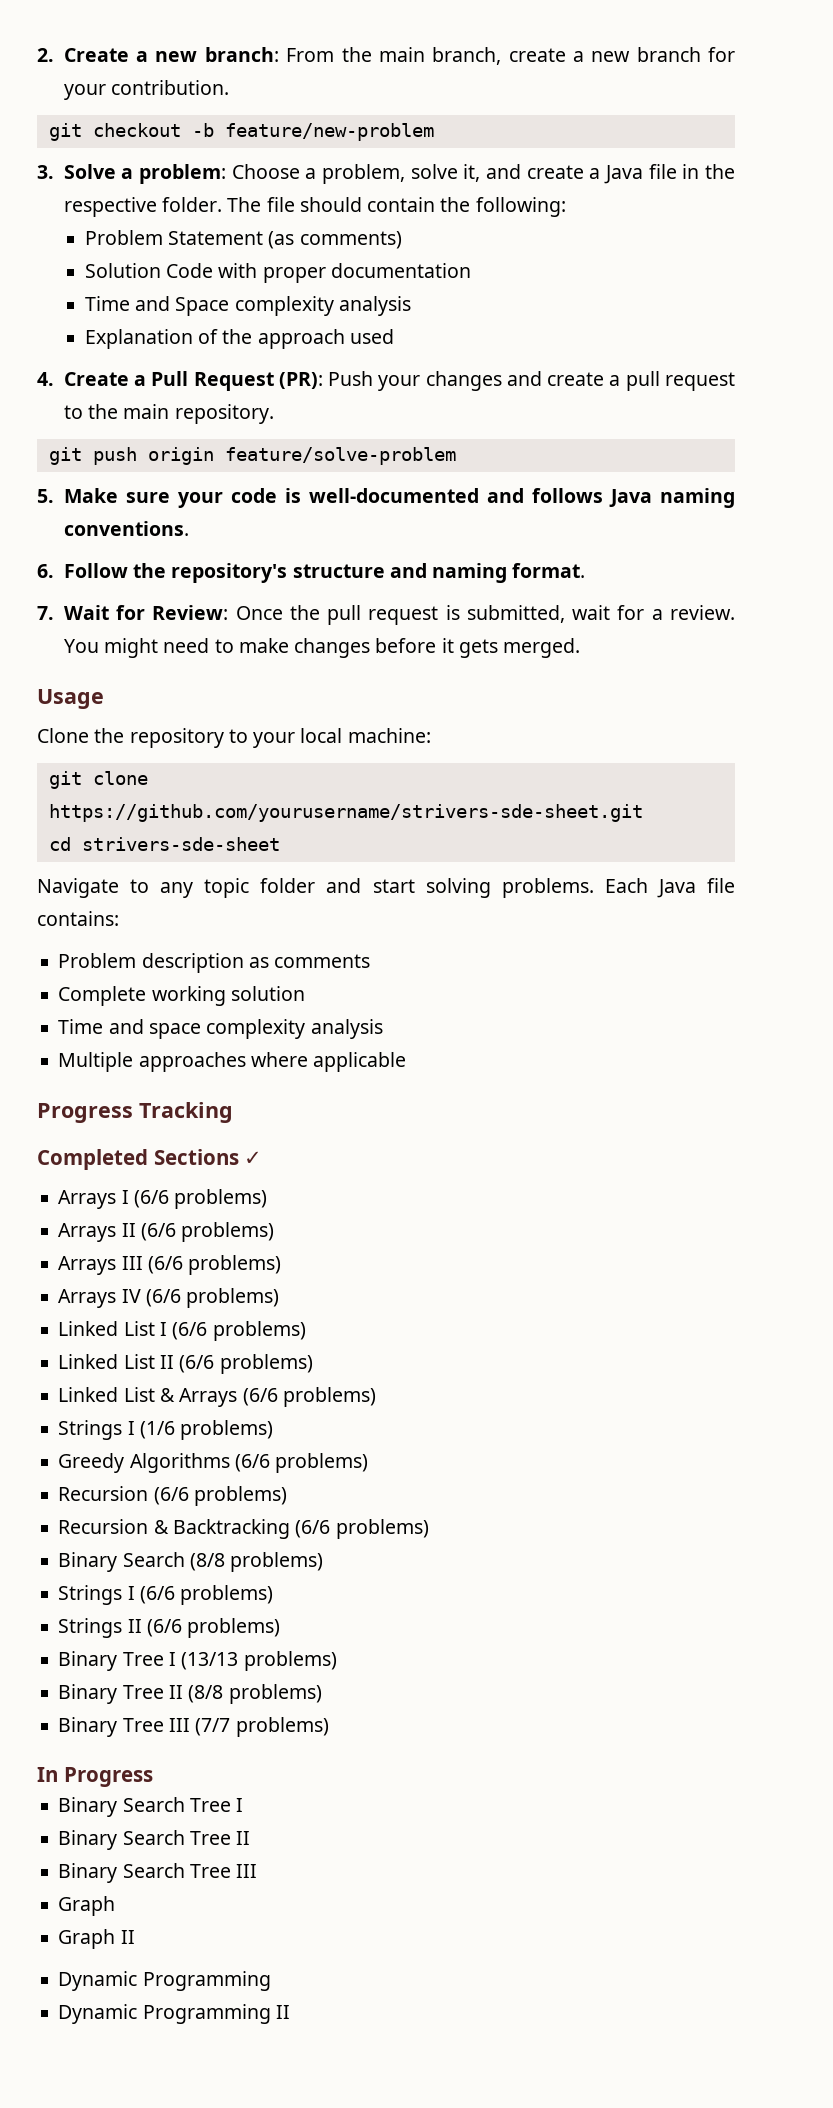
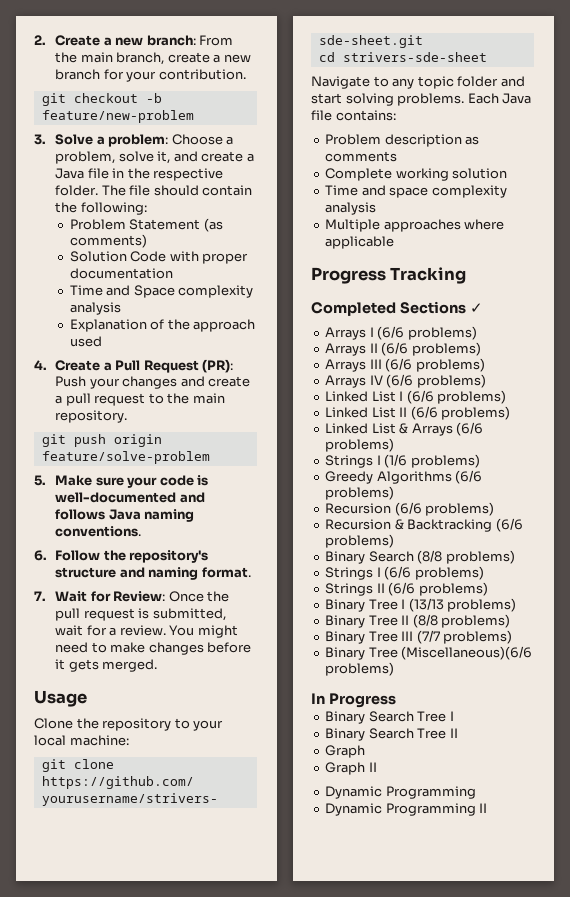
+ Binary Tree (Miscellaneous)(6/6 problems)
- Binary Search Tree III

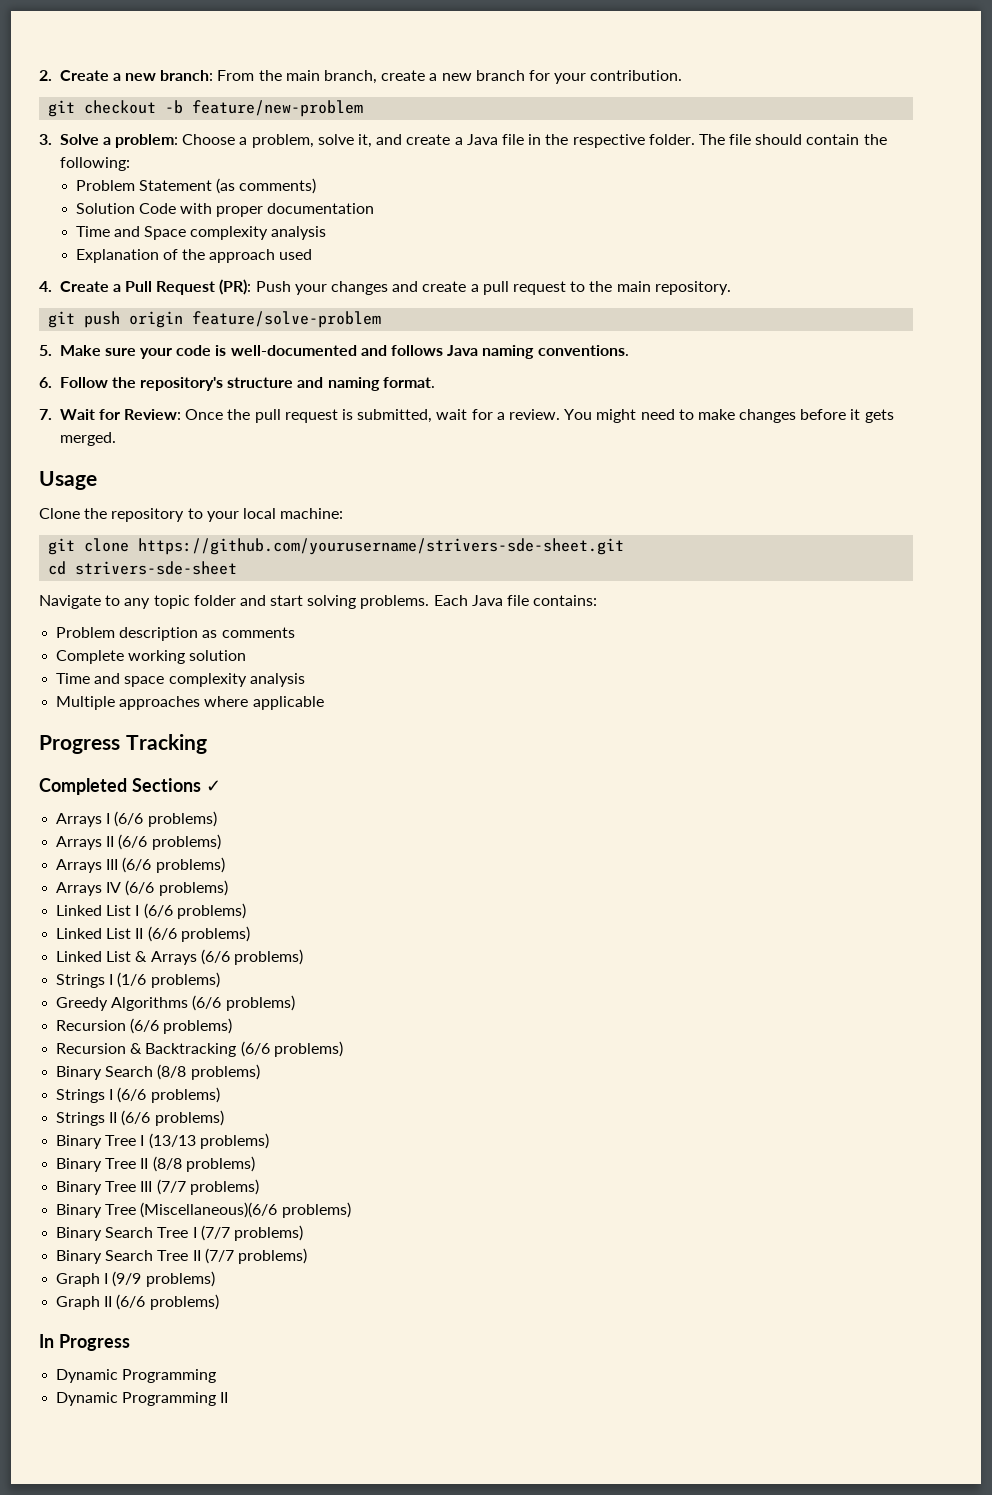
- In Progress
- Binary Search Tree I
+ Binary Search Tree I (7/7 problems)
- Binary Search Tree II
- Graph
+ Binary Search Tree II (7/7 problems)
+ Graph I (9/9 problems)
- Graph II
+ Graph II (6/6 problems)
+ In Progress

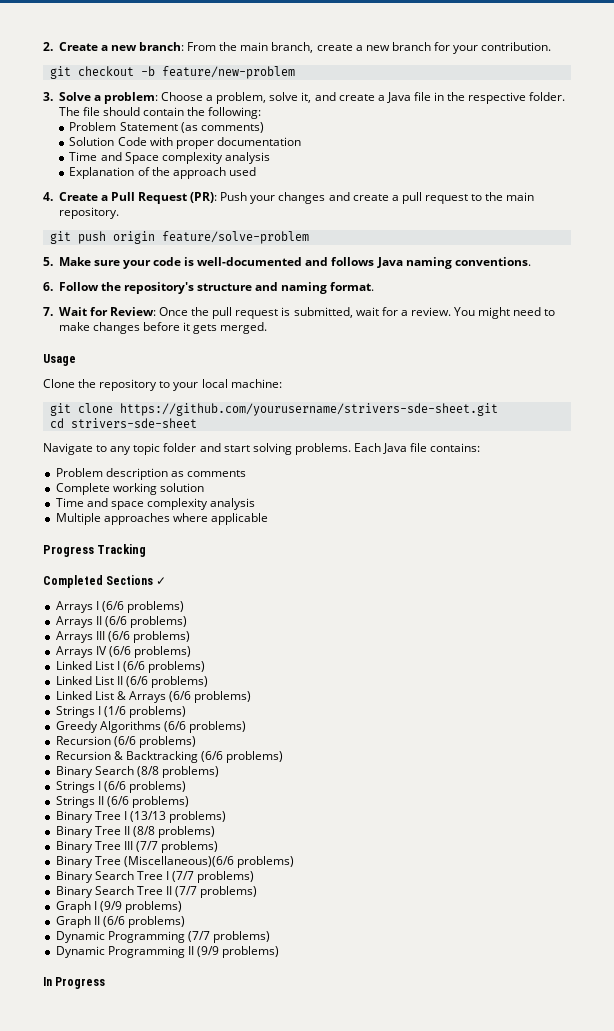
- In Progress
- Dynamic Programming
+ Dynamic Programming (7/7 problems)
- Dynamic Programming II
+ Dynamic Programming II (9/9 problems)
+ In Progress

